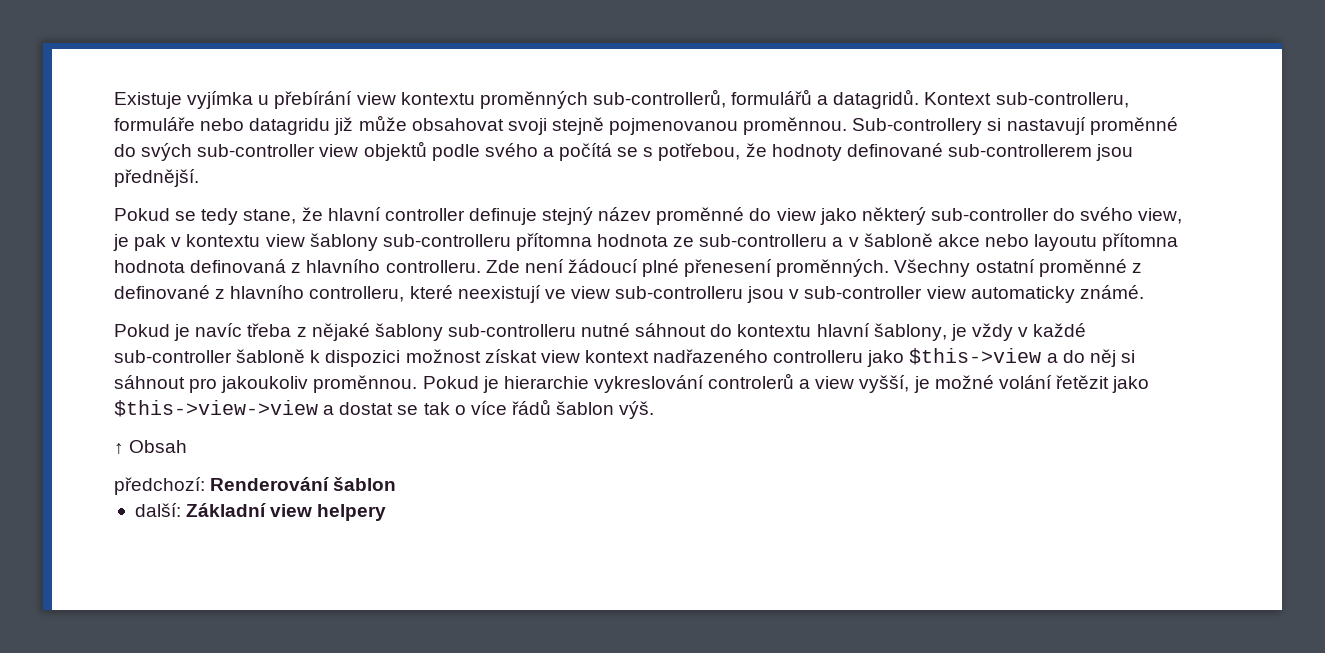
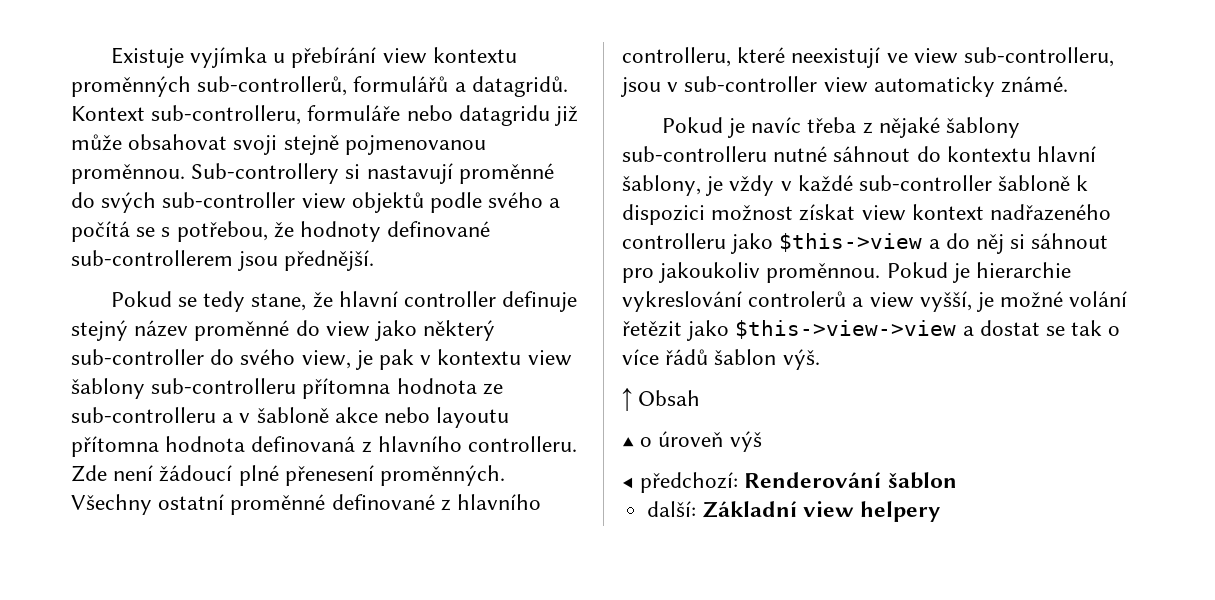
- Všechny ostatní proměnné z definované z hlavního controlleru, které neexistují ve view sub-controlleru jsou v sub-controller view automaticky známé.
+ Všechny ostatní proměnné definované z hlavního controlleru, které neexistují ve view sub-controlleru, jsou v sub-controller view automaticky známé.
- předchozí: Renderování šablon
+ ▲ o úroveň výš
+ ◀ předchozí: Renderování šablon

